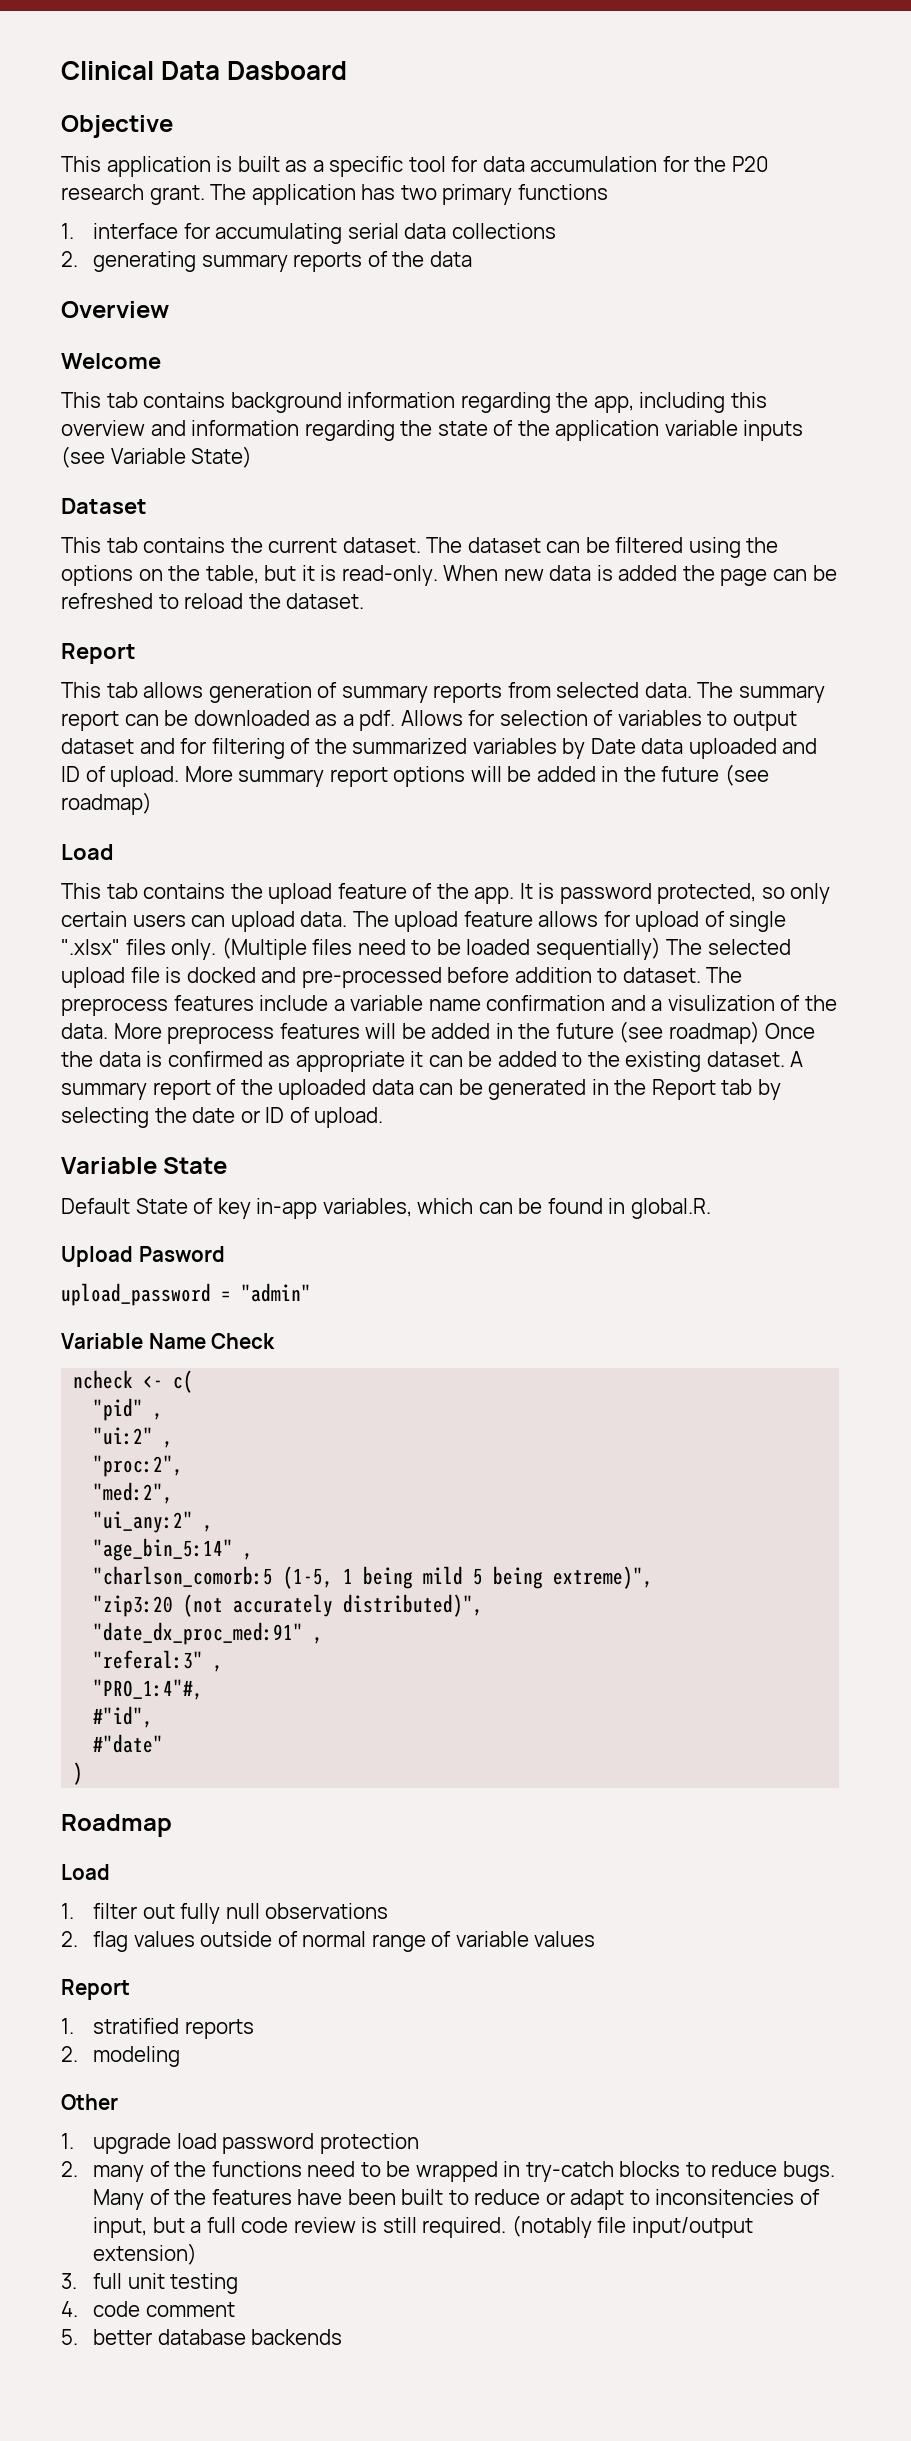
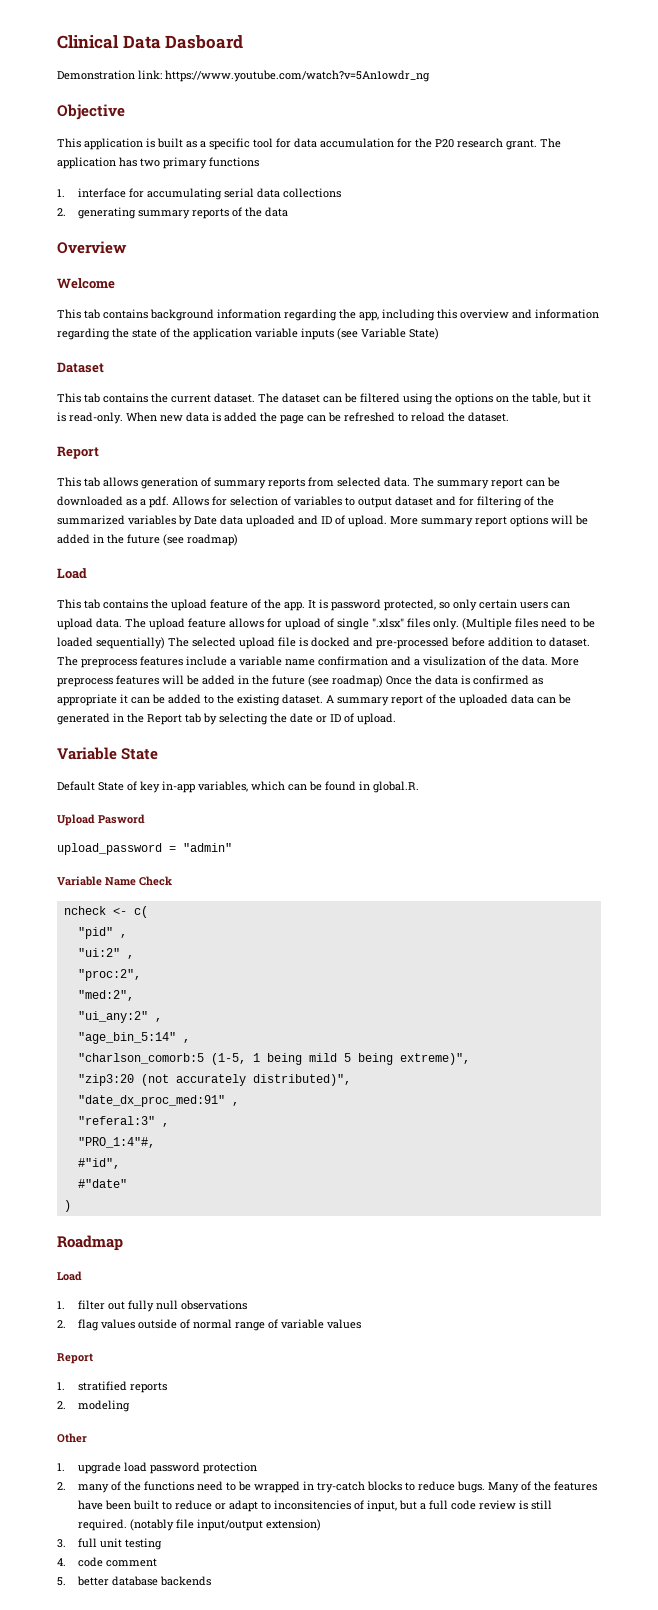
+ Demonstration link: https://www.youtube.com/watch?v=5An1owdr_ng

